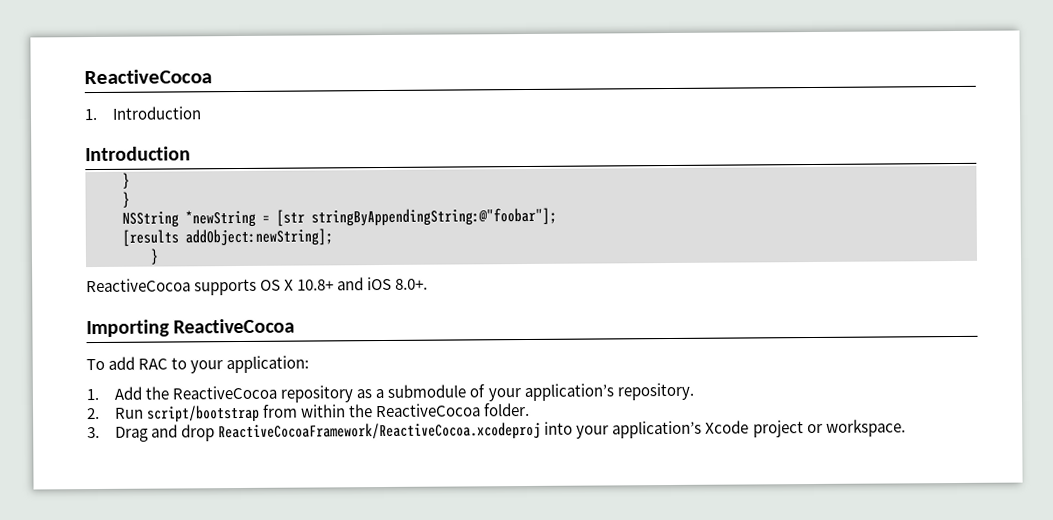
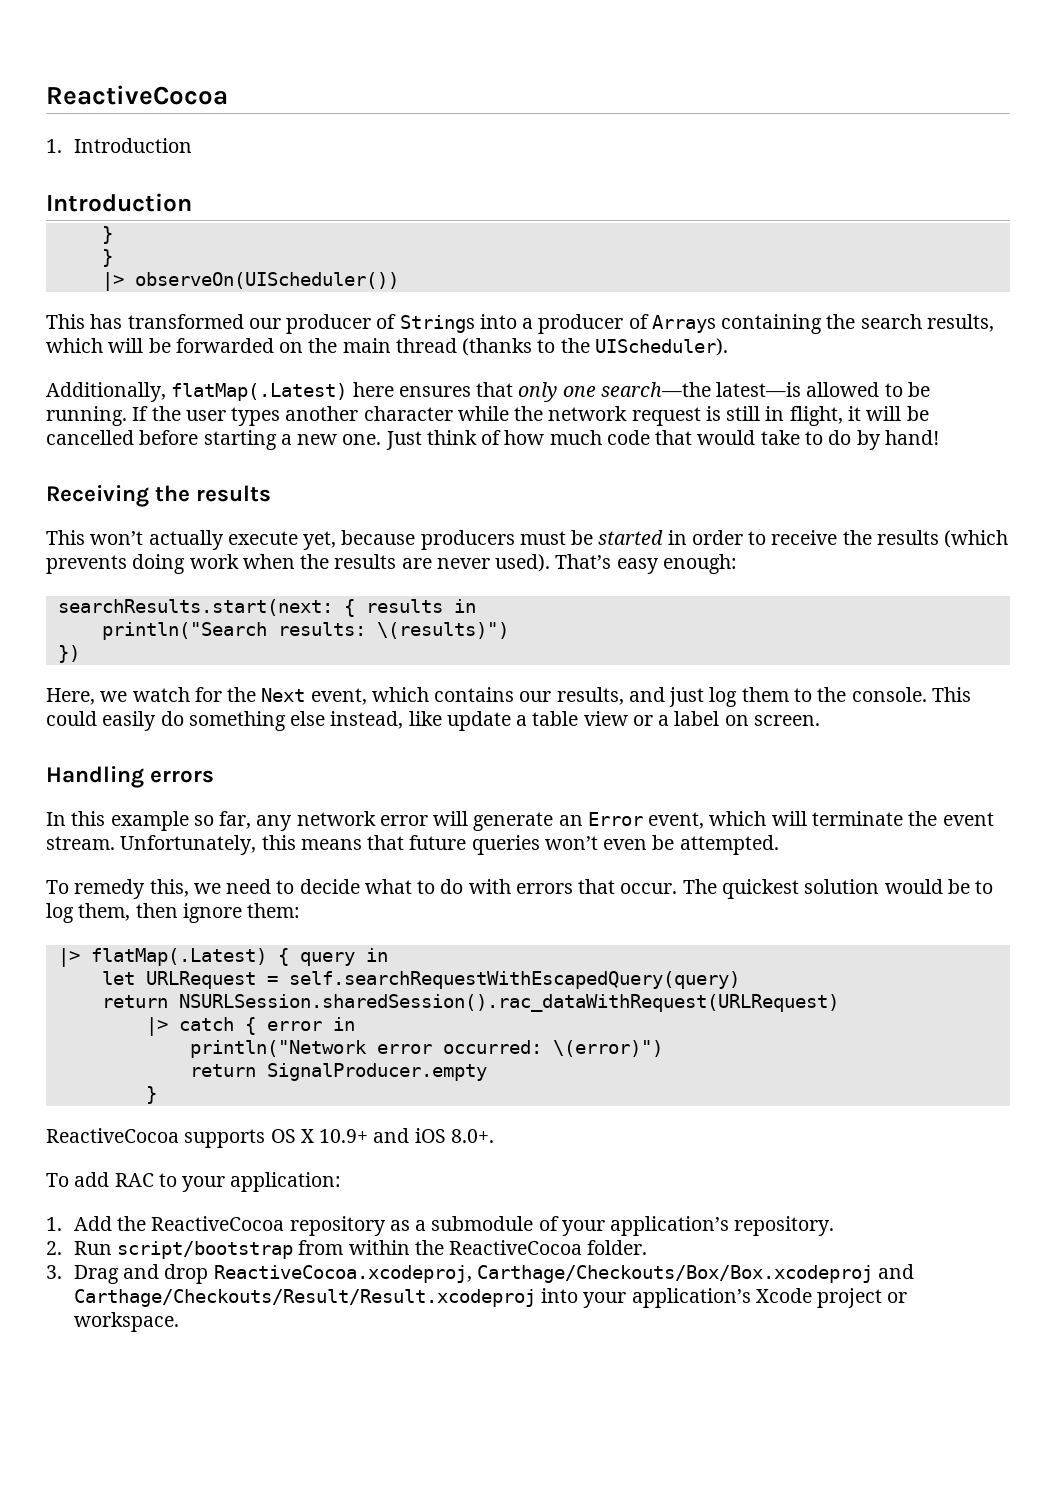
- NSString *newString = [str stringByAppendingString:@"foobar"];
- [results addObject:newString];
+ |> observeOn(UIScheduler())
+ This has transformed our producer of Strings into a producer of Arrays containing the search results, which will be forwarded on the main thread (thanks to the UIScheduler).
+ Additionally, flatMap(.Latest) here ensures that only one search—the latest—is allowed to be running. If the user types another character while the network request is still in flight, it will be cancelled before starting a new one. Just think of how much code that would take to do by hand!
+ Receiving the results
+ This won’t actually execute yet, because producers must be started in order to receive the results (which prevents doing work when the results are never used). That’s easy enough:
+ searchResults.start(next: { results in
+ println("Search results: \(results)")
+ })
+ Here, we watch for the Next event, which contains our results, and just log them to the console. This could easily do something else instead, like update a table view or a label on screen.
+ Handling errors
+ In this example so far, any network error will generate an Error event, which will terminate the event stream. Unfortunately, this means that future queries won’t even be attempted.
+ To remedy this, we need to decide what to do with errors that occur. The quickest solution would be to log them, then ignore them:
+ |> flatMap(.Latest) { query in
+ let URLRequest = self.searchRequestWithEscapedQuery(query)
+ return NSURLSession.sharedSession().rac_dataWithRequest(URLRequest)
+ |> catch { error in
+ println("Network error occurred: \(error)")
+ return SignalProducer.empty
- ReactiveCocoa supports OS X 10.8+ and iOS 8.0+.
+ ReactiveCocoa supports OS X 10.9+ and iOS 8.0+.
- Importing ReactiveCocoa
- 3. Drag and drop ReactiveCocoaFramework/ReactiveCocoa.xcodeproj into your application’s Xcode project or workspace.
+ 3. Drag and drop ReactiveCocoa.xcodeproj, Carthage/Checkouts/Box/Box.xcodeproj and Carthage/Checkouts/Result/Result.xcodeproj into your application’s Xcode project or workspace.

